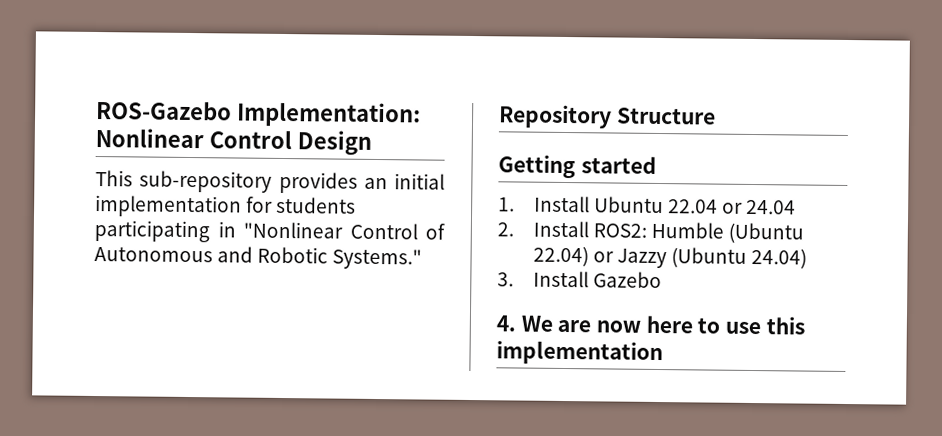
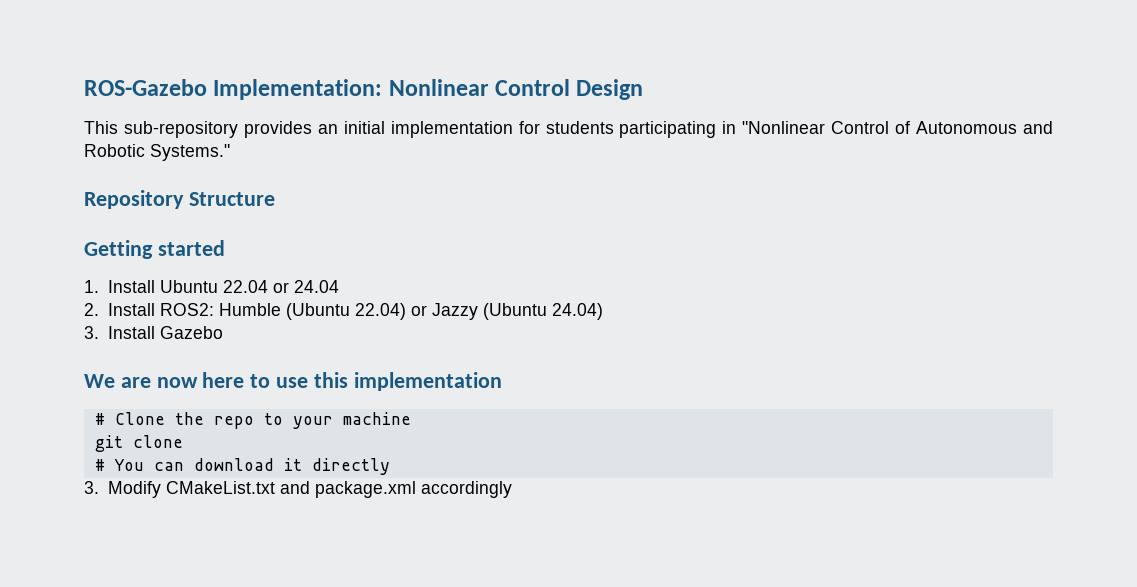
- 4. We are now here to use this implementation
+ We are now here to use this implementation
+ # Clone the repo to your machine
+ git clone
+ # You can download it directly
+ 3. Modify CMakeList.txt and package.xml accordingly

